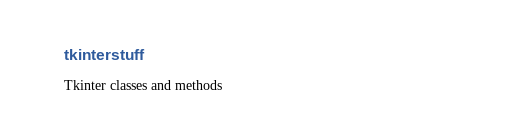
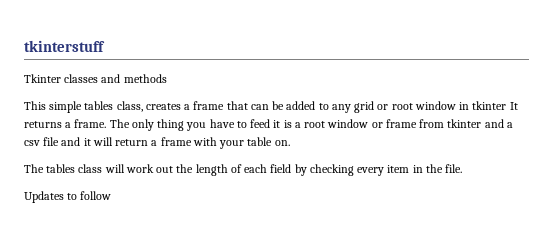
+ This simple tables class, creates a frame that can be added to any grid or root window in tkinter It returns a frame. The only thing you have to feed it is a root window or frame from tkinter and a csv file and it will return a frame with your table on.
+ The tables class will work out the length of each field by checking every item in the file.
+ Updates to follow

